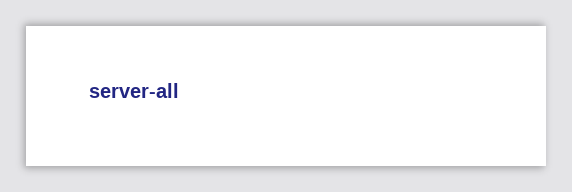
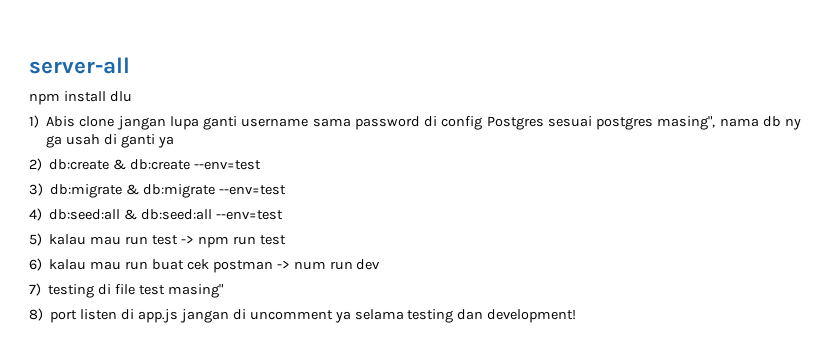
+ npm install dlu
+ 1) Abis clone jangan lupa ganti username sama password di config Postgres sesuai postgres masing", nama db ny ga usah di ganti ya
+ 2) db:create & db:create --env=test
+ 3) db:migrate & db:migrate --env=test
+ 4) db:seed:all & db:seed:all --env=test
+ 5) kalau mau run test -> npm run test
+ 6) kalau mau run buat cek postman -> num run dev
+ 7) testing di file test masing"
+ 8) port listen di app.js jangan di uncomment ya selama testing dan development!

